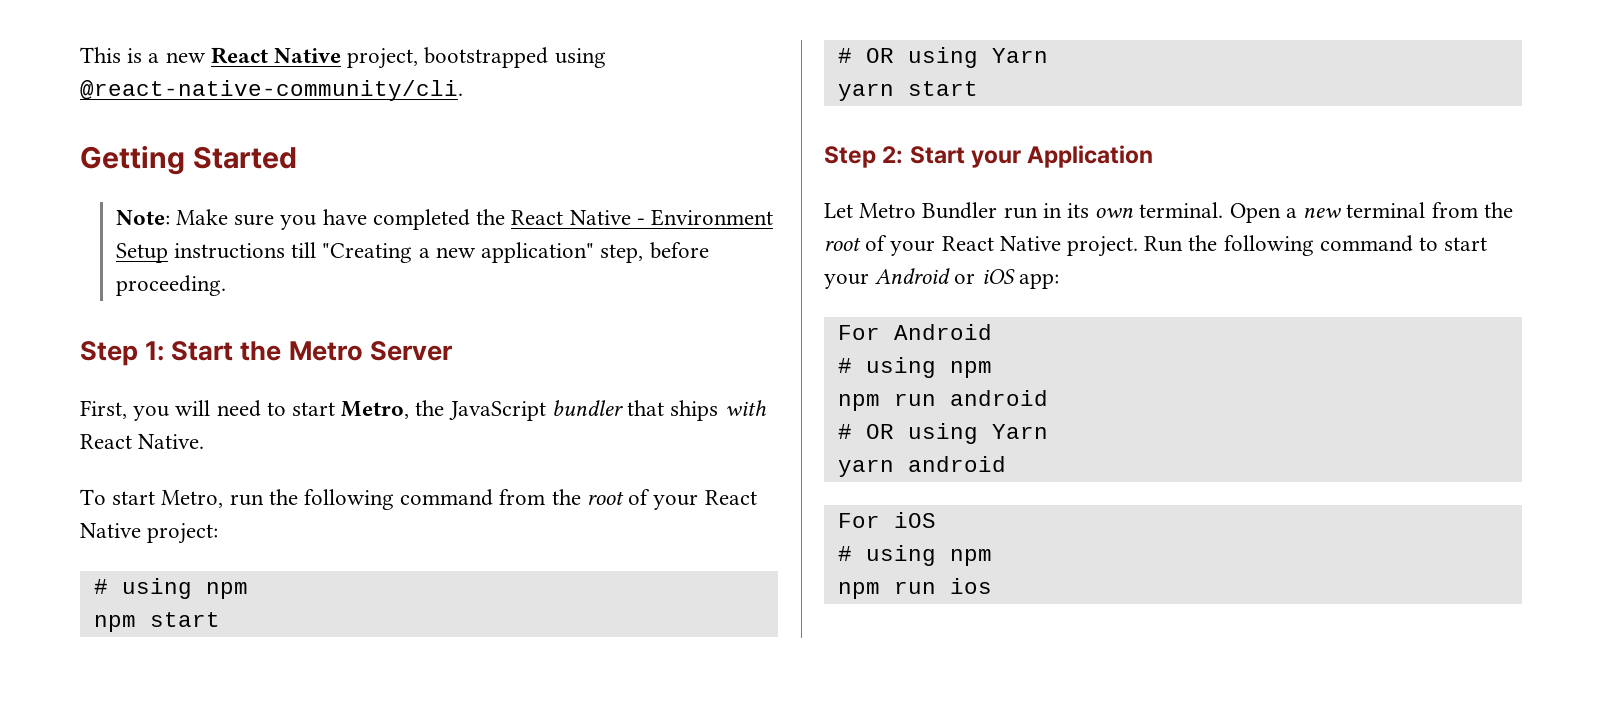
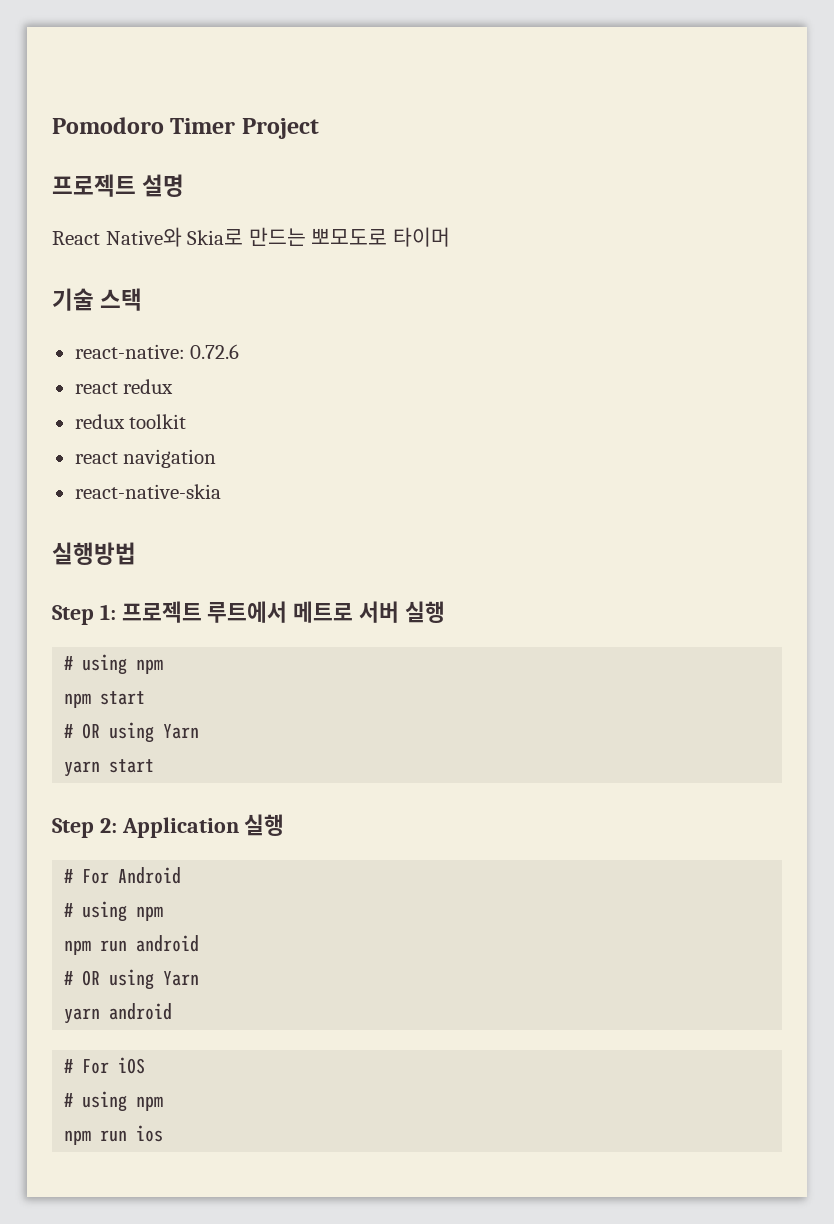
- This is a new React Native project, bootstrapped using @react-native-community/cli.
- Getting Started
- Note: Make sure you have completed the React Native - Environment Setup instructions till "Creating a new application" step, before proceeding.
- Step 1: Start the Metro Server
- First, you will need to start Metro, the JavaScript bundler that ships with React Native.
- To start Metro, run the following command from the root of your React Native project:
+ Pomodoro Timer Project
+ 프로젝트 설명
+ React Native와 Skia로 만드는 뽀모도로 타이머
+ 기술 스택
+ react-native: 0.72.6
+ react redux
+ redux toolkit
+ react navigation
+ react-native-skia
+ 실행방법
+ Step 1: 프로젝트 루트에서 메트로 서버 실행
- Step 2: Start your Application
- Let Metro Bundler run in its own terminal. Open a new terminal from the root of your React Native project. Run the following command to start your Android or iOS app:
- For Android
+ Step 2: Application 실행
+ # For Android
- For iOS
+ # For iOS

